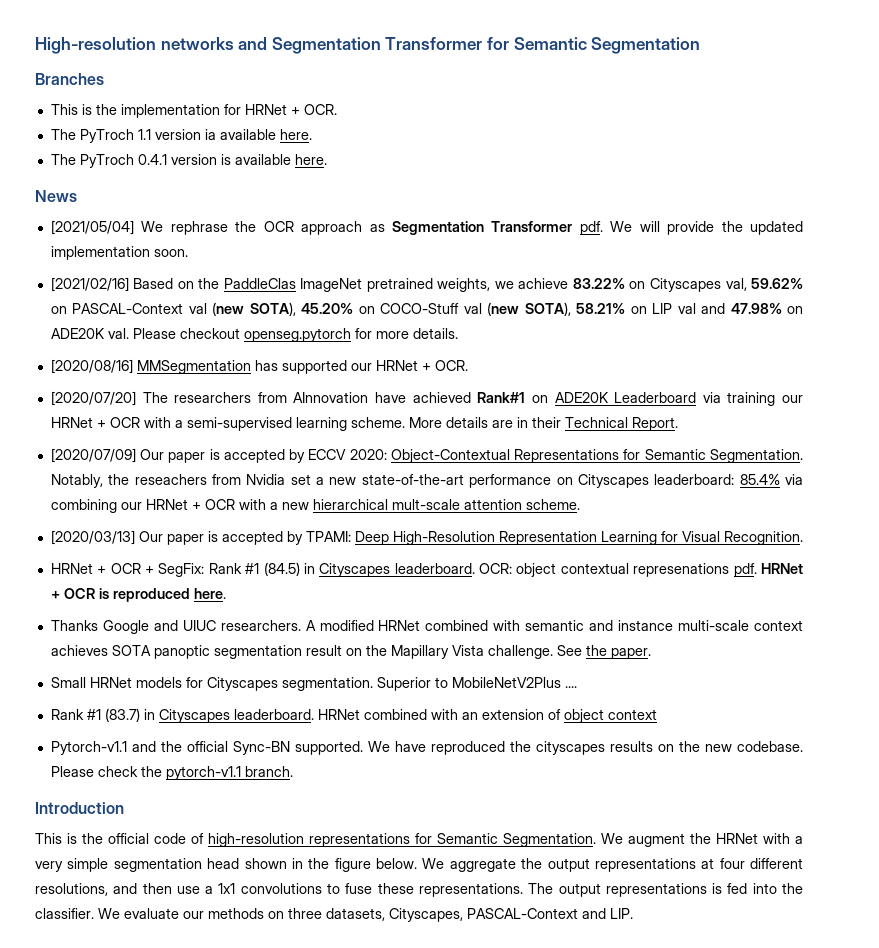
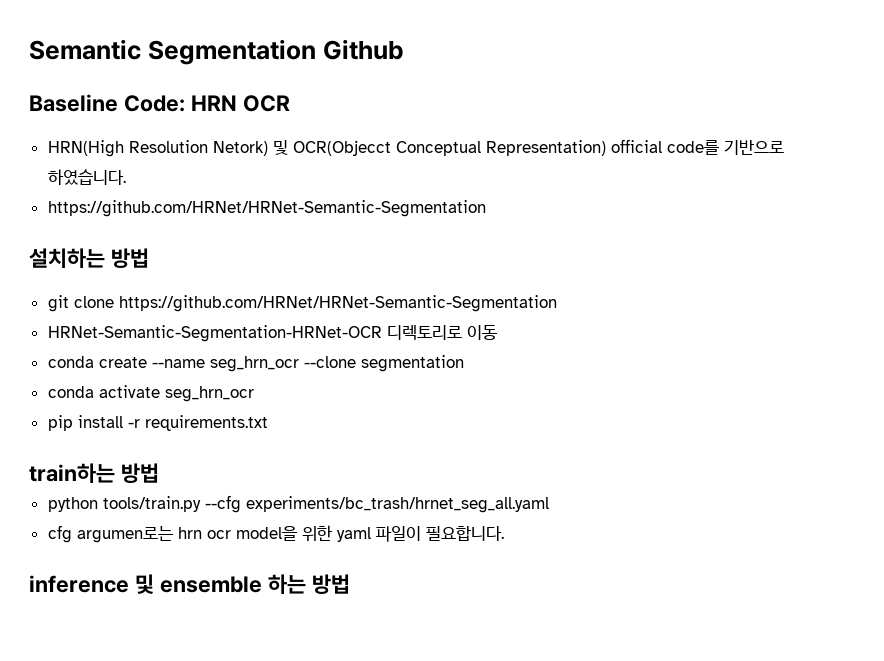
- High-resolution networks and Segmentation Transformer for Semantic Segmentation
- Branches
- This is the implementation for HRNet + OCR.
- The PyTroch 1.1 version ia available here.
- The PyTroch 0.4.1 version is available here.
- News
- [2021/05/04] We rephrase the OCR approach as Segmentation Transformer pdf. We will provide the updated implementation soon.
- [2021/02/16] Based on the PaddleClas ImageNet pretrained weights, we achieve 83.22% on Cityscapes val, 59.62% on PASCAL-Context val (new SOTA), 45.20% on COCO-Stuff val (new SOTA), 58.21% on LIP val and 47.98% on ADE20K val. Please checkout openseg.pytorch for more details.
- [2020/08/16] MMSegmentation has supported our HRNet + OCR.
- [2020/07/20] The researchers from AInnovation have achieved Rank#1 on ADE20K Leaderboard via training our HRNet + OCR with a semi-supervised learning scheme. More details are in their Technical Report.
- [2020/07/09] Our paper is accepted by ECCV 2020: Object-Contextual Representations for Semantic Segmentation. Notably, the reseachers from Nvidia set a new state-of-the-art performance on Cityscapes leaderboard: 85.4% via combining our HRNet + OCR with a new hierarchical mult-scale attention scheme.
- [2020/03/13] Our paper is accepted by TPAMI: Deep High-Resolution Representation Learning for Visual Recognition.
- HRNet + OCR + SegFix: Rank #1 (84.5) in Cityscapes leaderboard. OCR: object contextual represenations pdf. HRNet + OCR is reproduced here.
- Thanks Google and UIUC researchers. A modified HRNet combined with semantic and instance multi-scale context achieves SOTA panoptic segmentation result on the Mapillary Vista challenge. See the paper.
- Small HRNet models for Cityscapes segmentation. Superior to MobileNetV2Plus ....
- Rank #1 (83.7) in Cityscapes leaderboard. HRNet combined with an extension of object context
- Pytorch-v1.1 and the official Sync-BN supported. We have reproduced the cityscapes results on the new codebase. Please check the pytorch-v1.1 branch.
- Introduction
- This is the official code of high-resolution representations for Semantic Segmentation. We augment the HRNet with a very simple segmentation head shown in the figure below. We aggregate the output representations at four different resolutions, and then use a 1x1 convolutions to fuse these representations. The output representations is fed into the classifier. We evaluate our methods on three datasets, Cityscapes, PASCAL-Context and LIP.
+ Semantic Segmentation Github
+ Baseline Code: HRN OCR
+ HRN(High Resolution Netork) 및 OCR(Objecct Conceptual Representation) official code를 기반으로 하였습니다.
+ https://github.com/HRNet/HRNet-Semantic-Segmentation
+ 설치하는 방법
+ git clone https://github.com/HRNet/HRNet-Semantic-Segmentation
+ HRNet-Semantic-Segmentation-HRNet-OCR 디렉토리로 이동
+ conda create --name seg_hrn_ocr --clone segmentation
+ conda activate seg_hrn_ocr
+ pip install -r requirements.txt
+ train하는 방법
+ python tools/train.py --cfg experiments/bc_trash/hrnet_seg_all.yaml
+ cfg argumen로는 hrn ocr model을 위한 yaml 파일이 필요합니다.
+ inference 및 ensemble 하는 방법

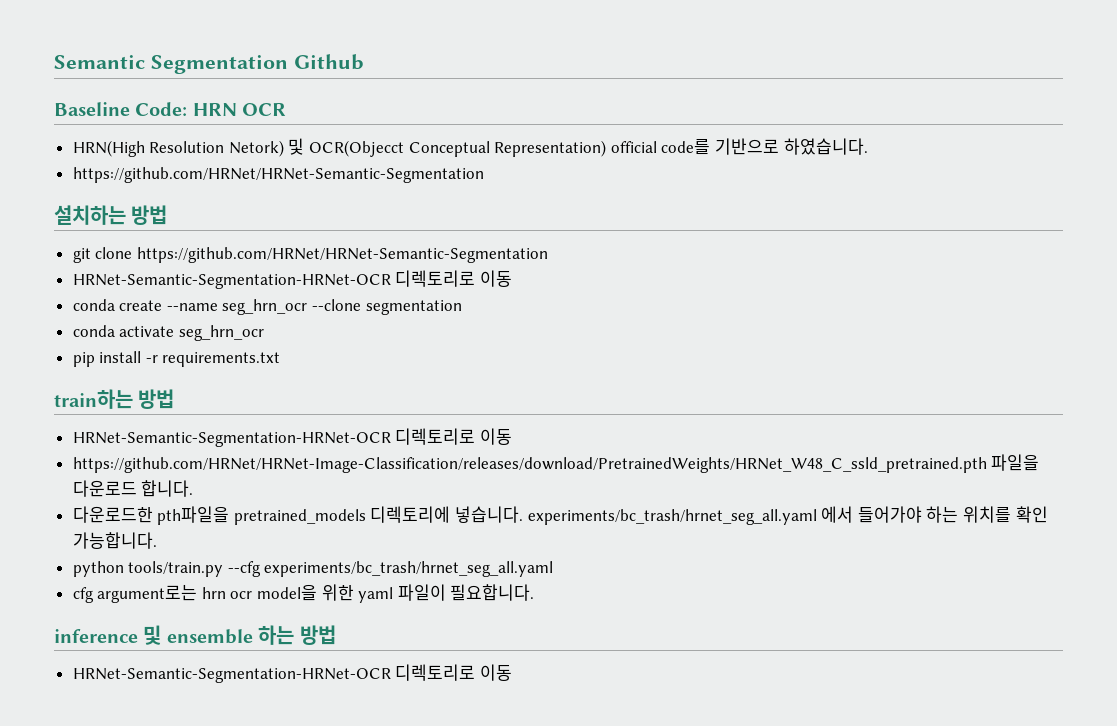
  train하는 방법
+ HRNet-Semantic-Segmentation-HRNet-OCR 디렉토리로 이동
+ https://github.com/HRNet/HRNet-Image-Classification/releases/download/PretrainedWeights/HRNet_W48_C_ssld_pretrained.pth 파일을 다운로드 합니다.
+ 다운로드한 pth파일을 pretrained_models 디렉토리에 넣습니다. experiments/bc_trash/hrnet_seg_all.yaml 에서 들어가야 하는 위치를 확인 가능합니다.
- cfg argumen로는 hrn ocr model을 위한 yaml 파일이 필요합니다.
+ cfg argument로는 hrn ocr model을 위한 yaml 파일이 필요합니다.
  inference 및 ensemble 하는 방법
+ HRNet-Semantic-Segmentation-HRNet-OCR 디렉토리로 이동

